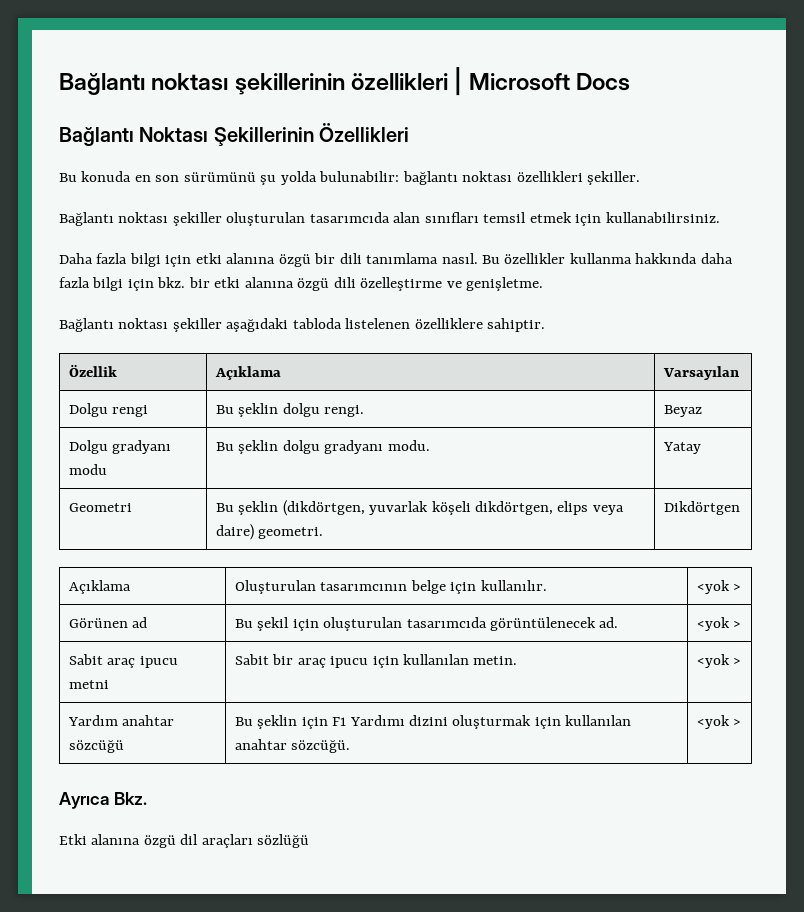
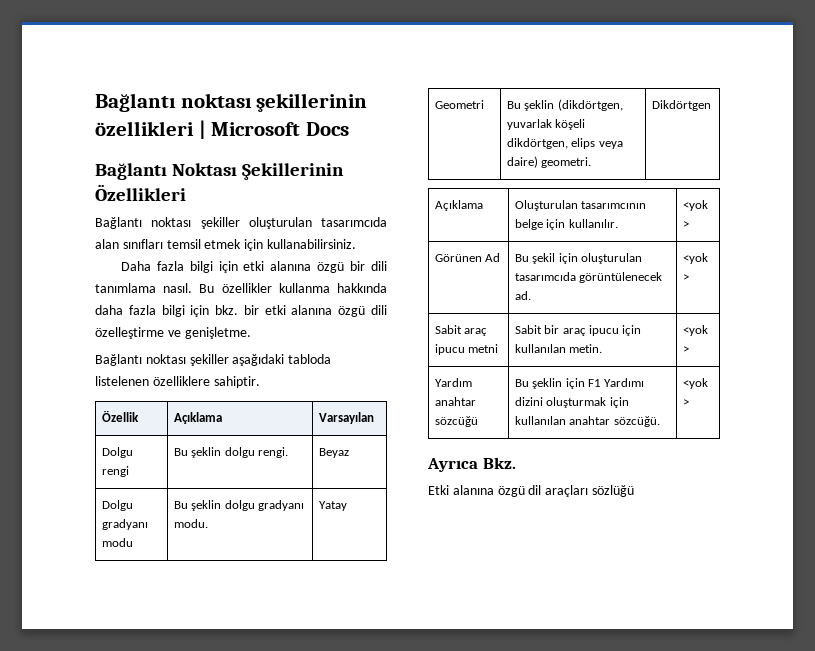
- Bu konuda en son sürümünü şu yolda bulunabilir: bağlantı noktası özellikleri şekiller.
- Görünen ad | Bu şekil için oluşturulan tasarımcıda görüntülenecek ad. | <yok >
+ Görünen Ad | Bu şekil için oluşturulan tasarımcıda görüntülenecek ad. | <yok >

